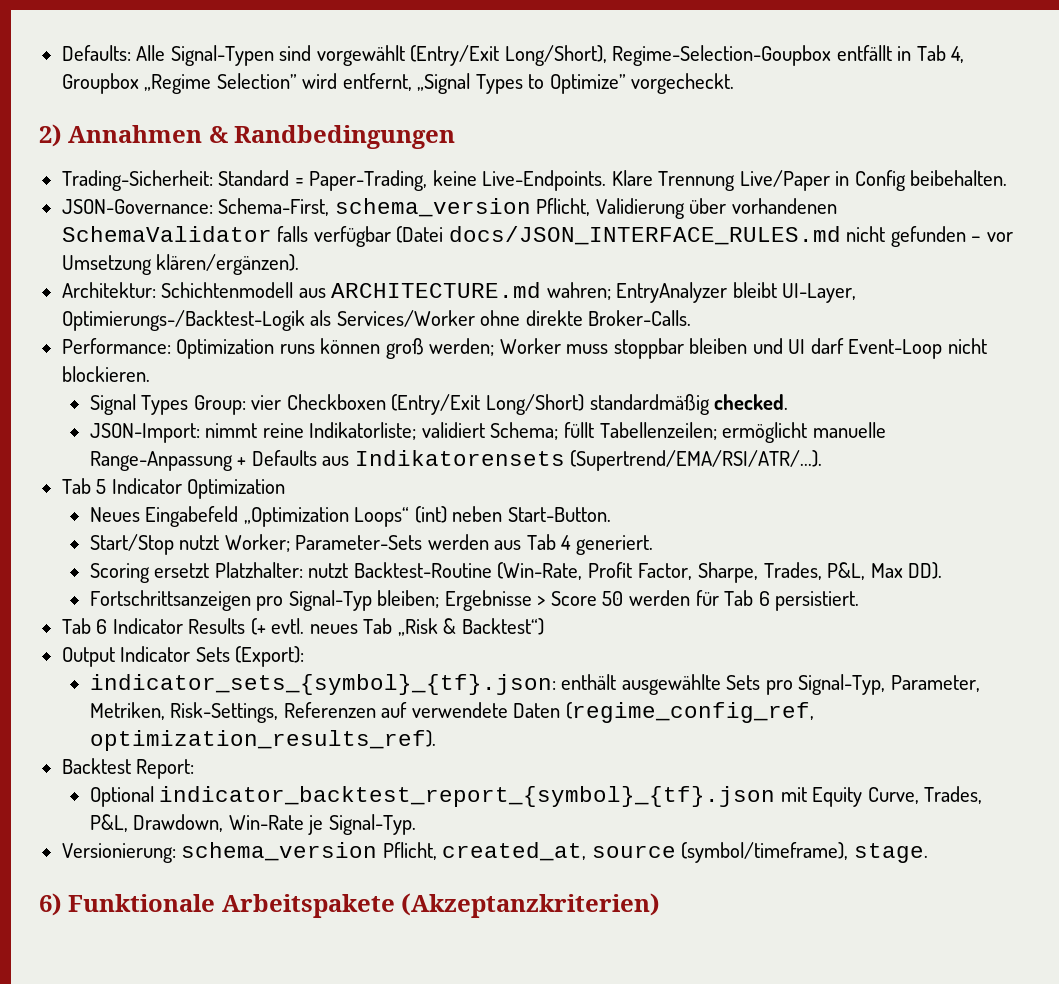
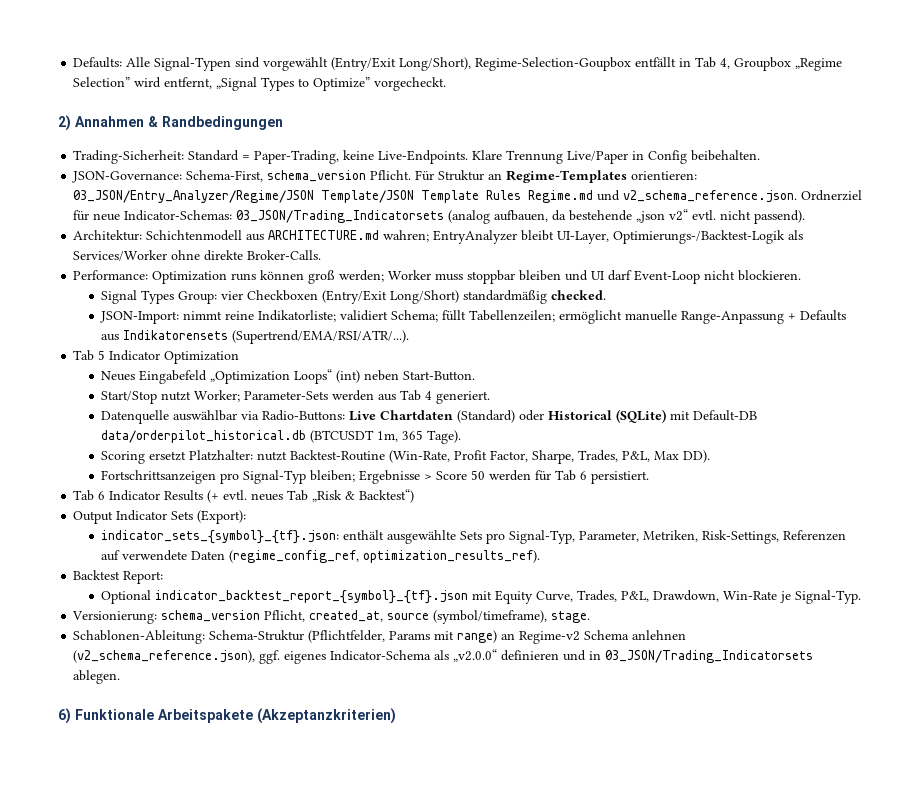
- JSON-Governance: Schema-First, schema_version Pflicht, Validierung über vorhandenen SchemaValidator falls verfügbar (Datei docs/JSON_INTERFACE_RULES.md nicht gefunden – vor Umsetzung klären/ergänzen).
+ JSON-Governance: Schema-First, schema_version Pflicht. Für Struktur an Regime-Templates orientieren: 03_JSON/Entry_Analyzer/Regime/JSON Template/JSON Template Rules Regime.md und v2_schema_reference.json. Ordnerziel für neue Indicator-Schemas: 03_JSON/Trading_Indicatorsets (analog aufbauen, da bestehende „json v2“ evtl. nicht passend).
+ Datenquelle auswählbar via Radio-Buttons: Live Chartdaten (Standard) oder Historical (SQLite) mit Default-DB data/orderpilot_historical.db (BTCUSDT 1m, 365 Tage).
+ Schablonen-Ableitung: Schema-Struktur (Pflichtfelder, Params mit range) an Regime-v2 Schema anlehnen (v2_schema_reference.json), ggf. eigenes Indicator-Schema als „v2.0.0“ definieren und in 03_JSON/Trading_Indicatorsets ablegen.

